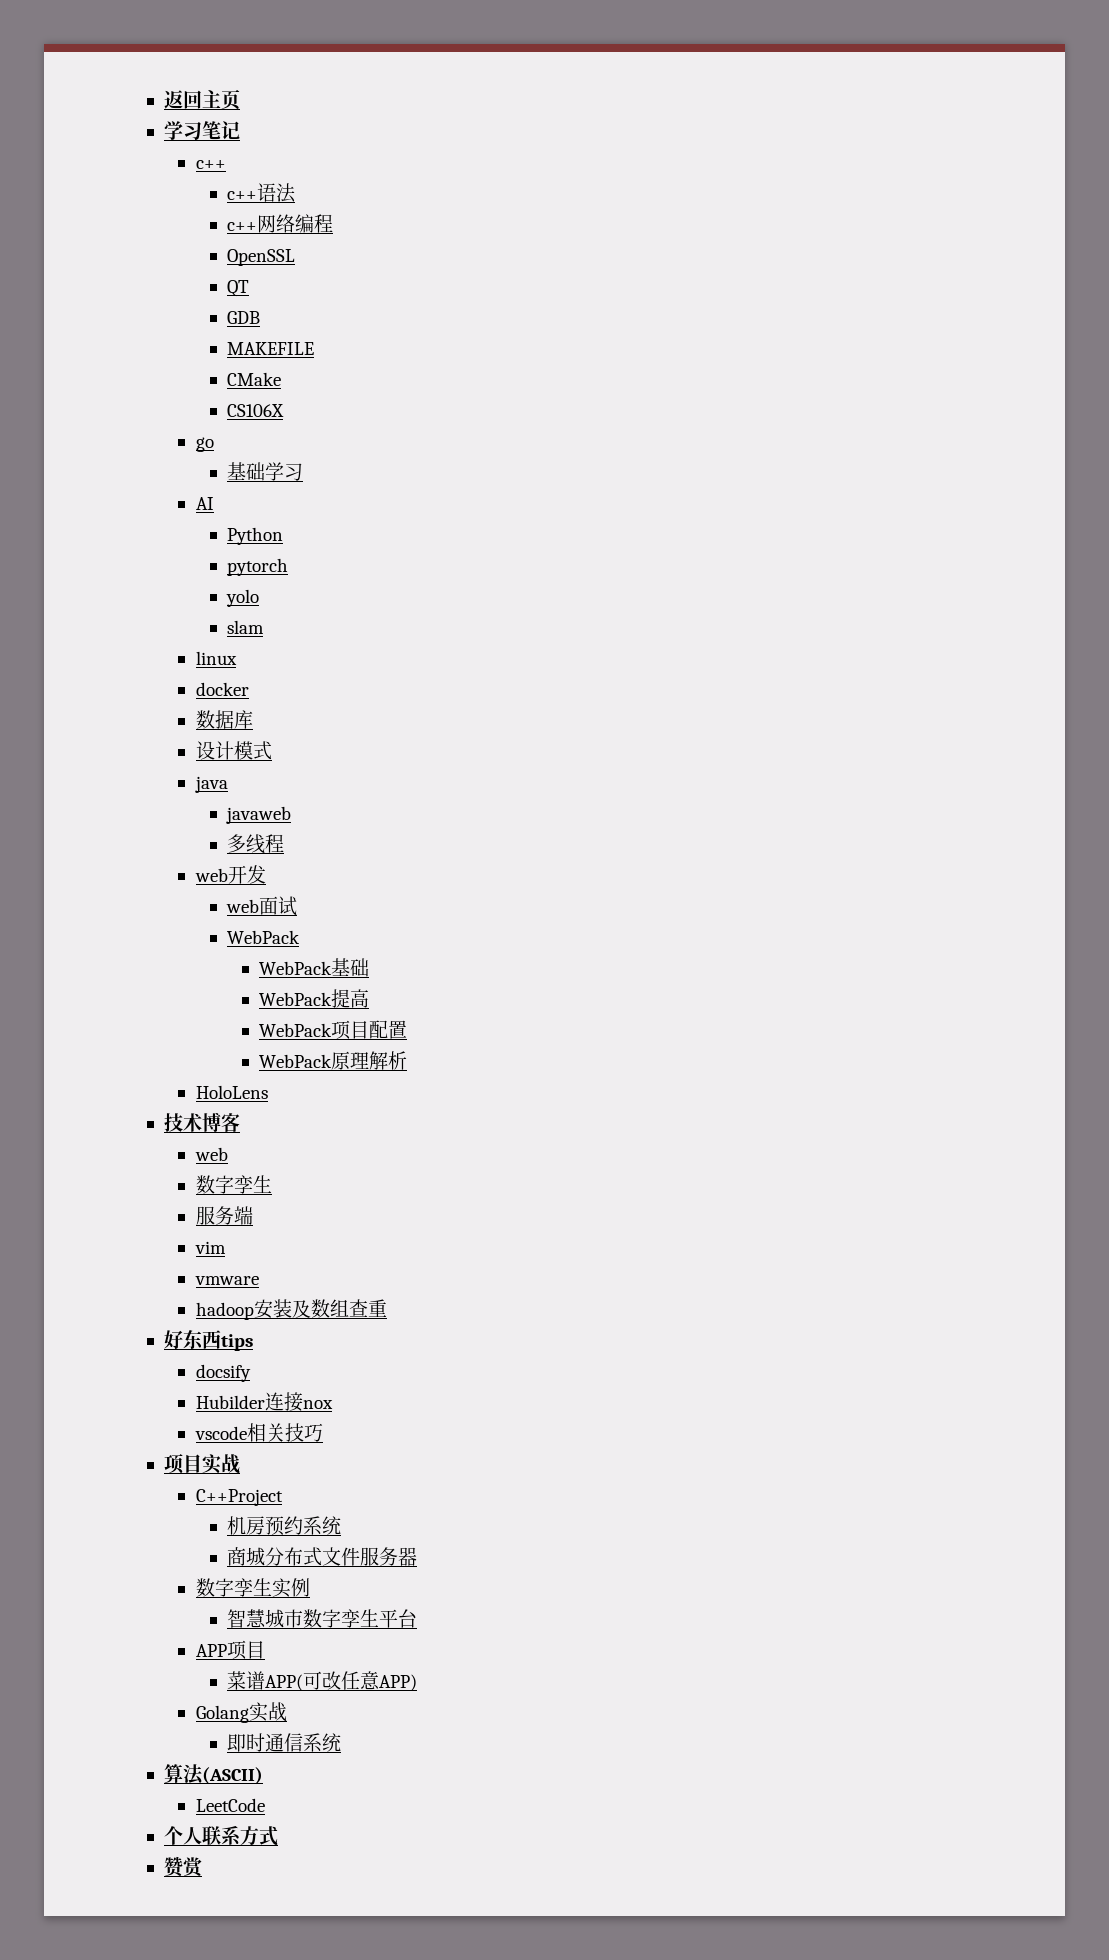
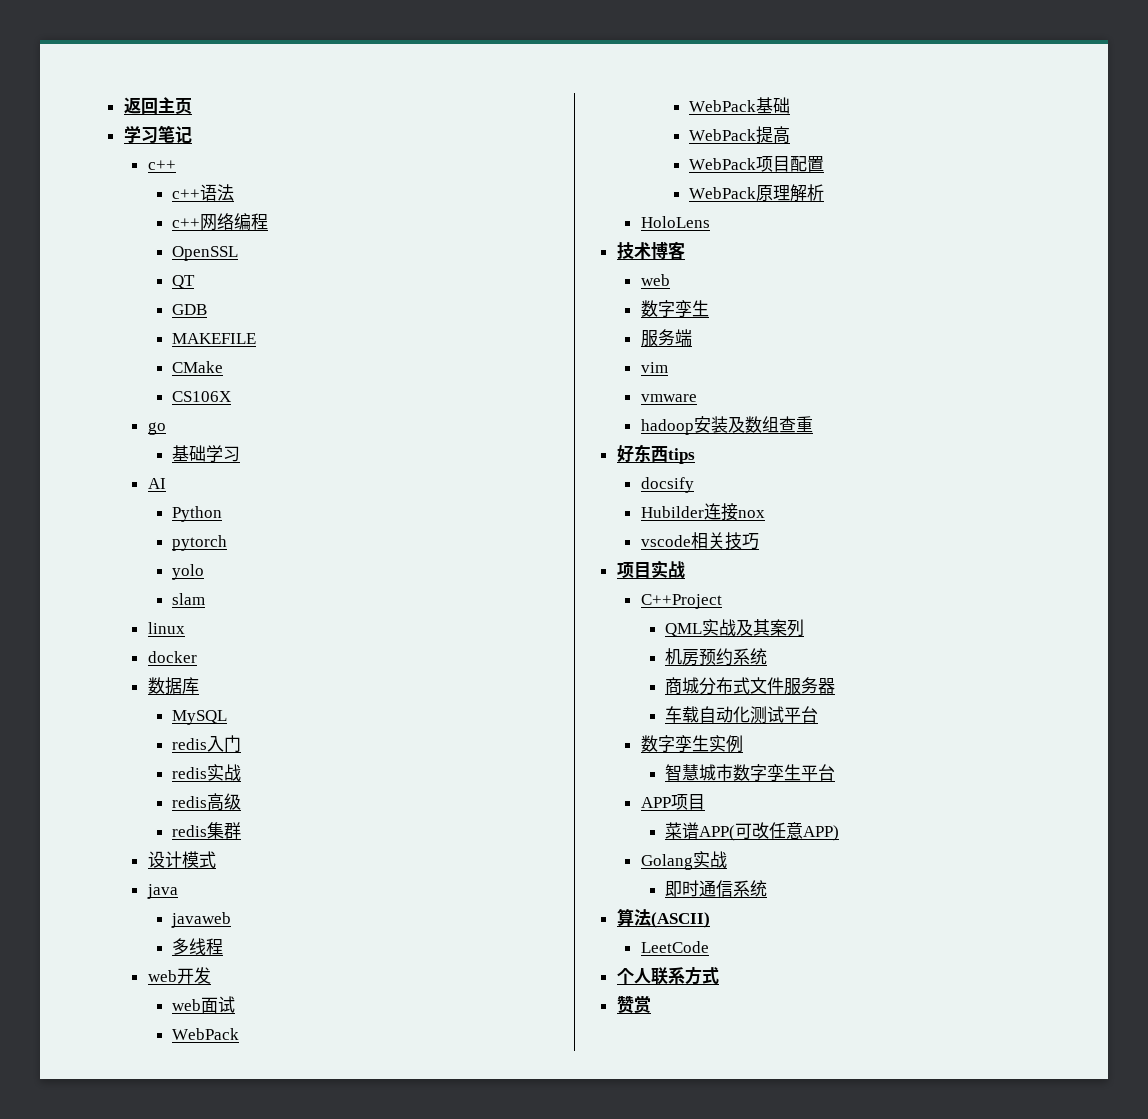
+ MySQL
+ redis入门
+ redis实战
+ redis高级
+ redis集群
+ QML实战及其案列
+ 车载自动化测试平台

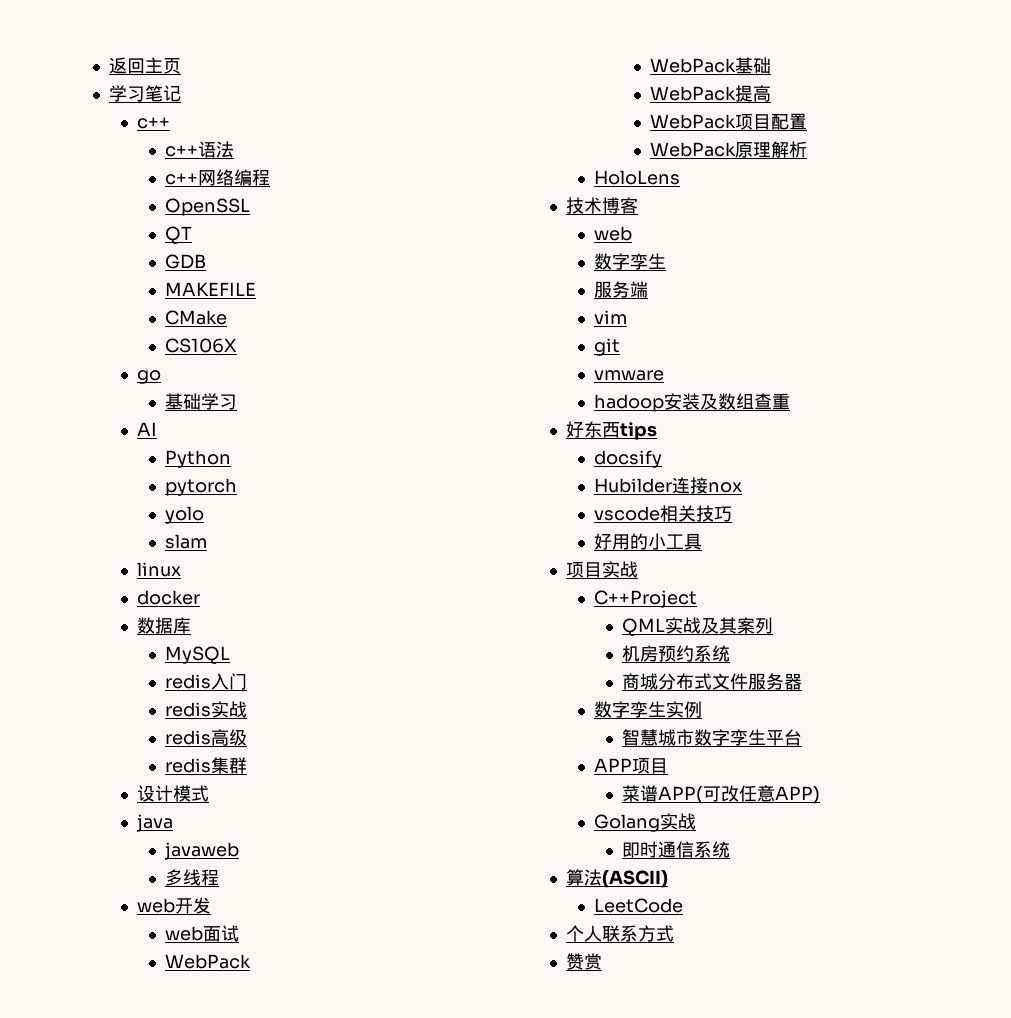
+ git
+ 好用的小工具
- 车载自动化测试平台

